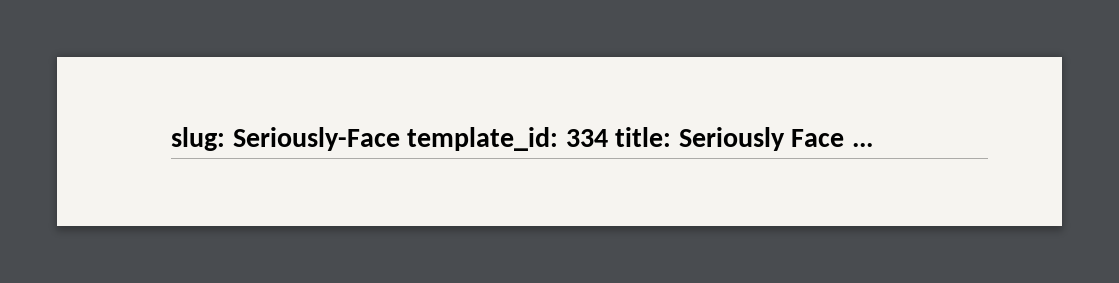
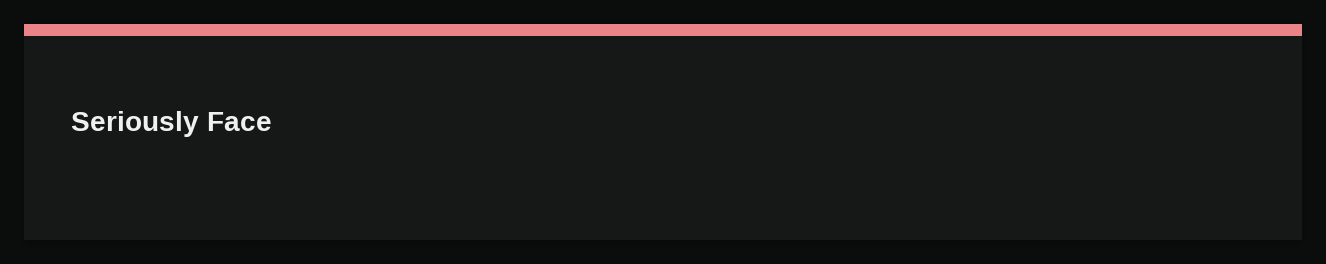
- slug: Seriously-Face template_id: 334 title: Seriously Face ...
+ Seriously Face

